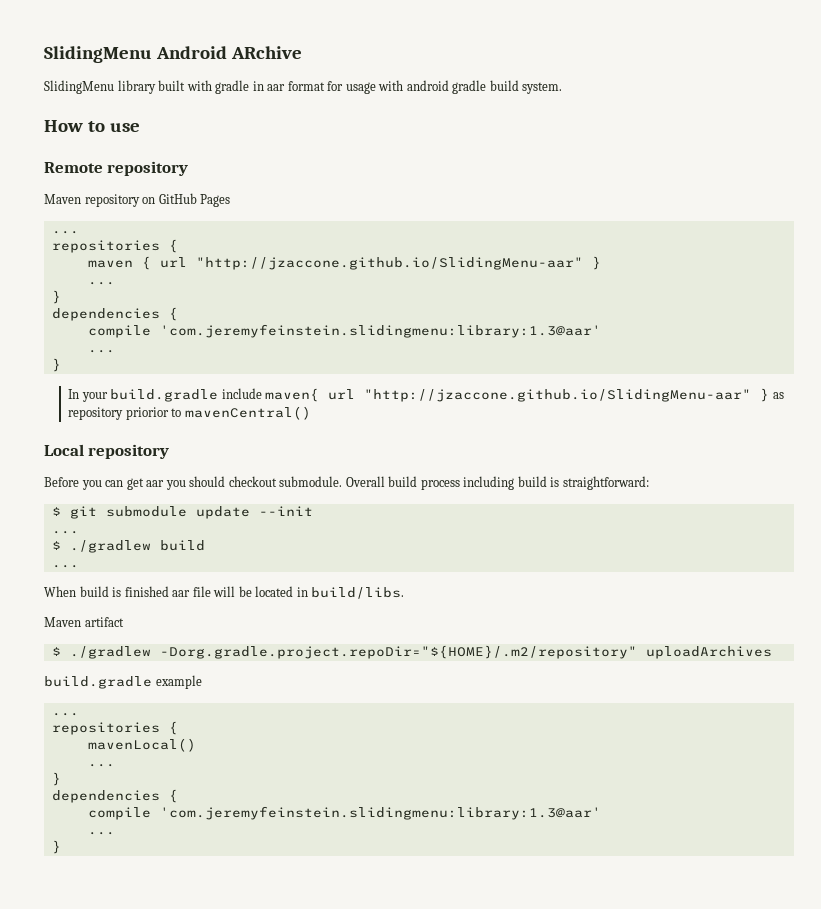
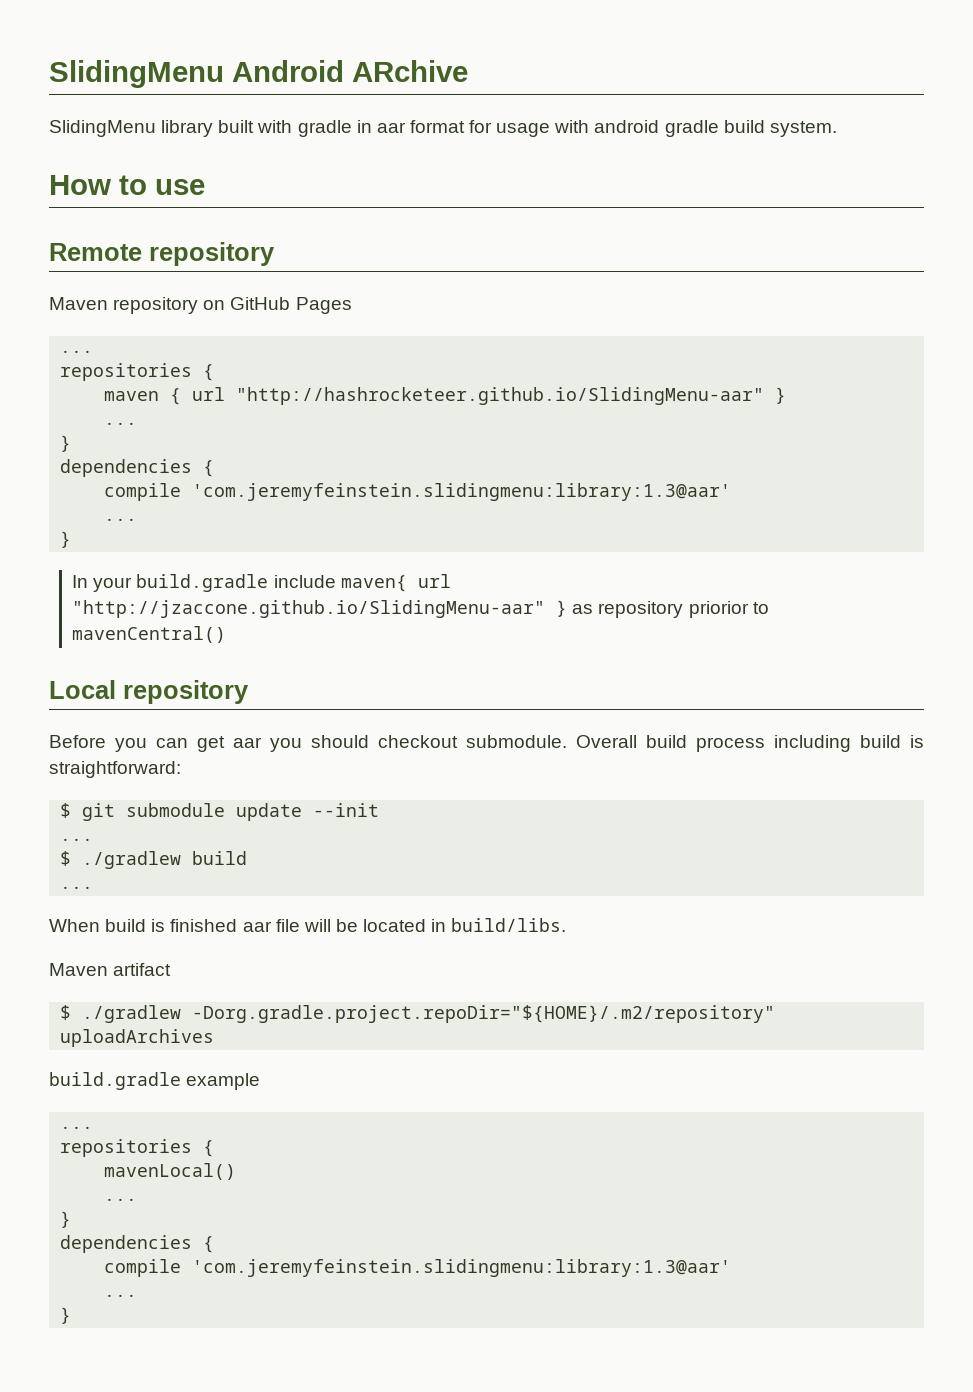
- maven { url "http://jzaccone.github.io/SlidingMenu-aar" }
+ maven { url "http://hashrocketeer.github.io/SlidingMenu-aar" }

